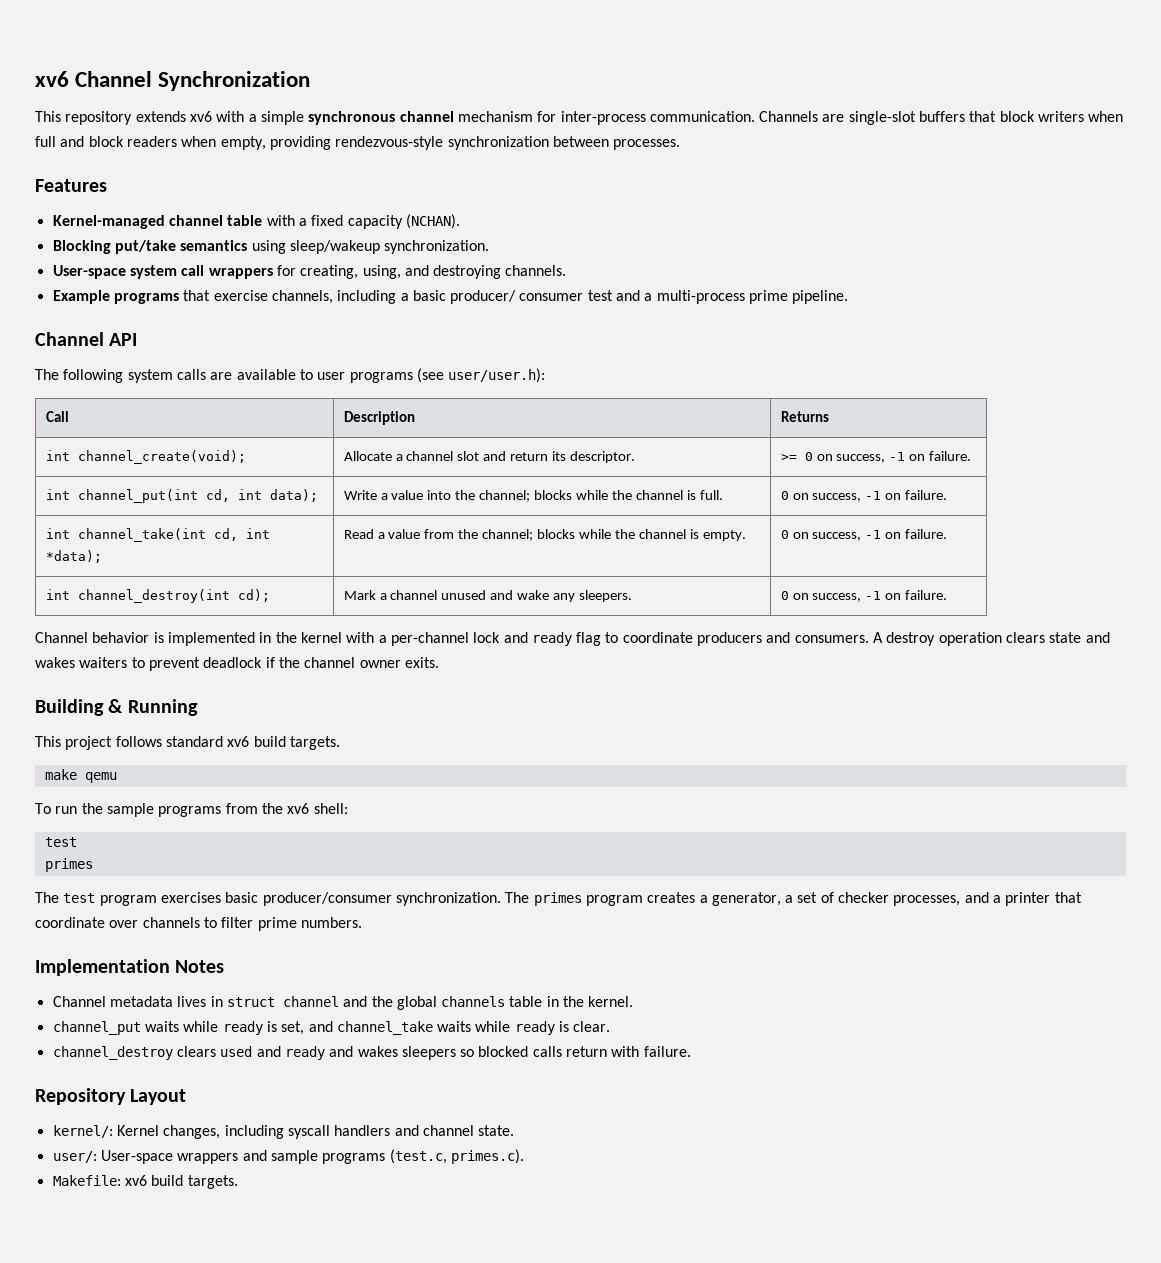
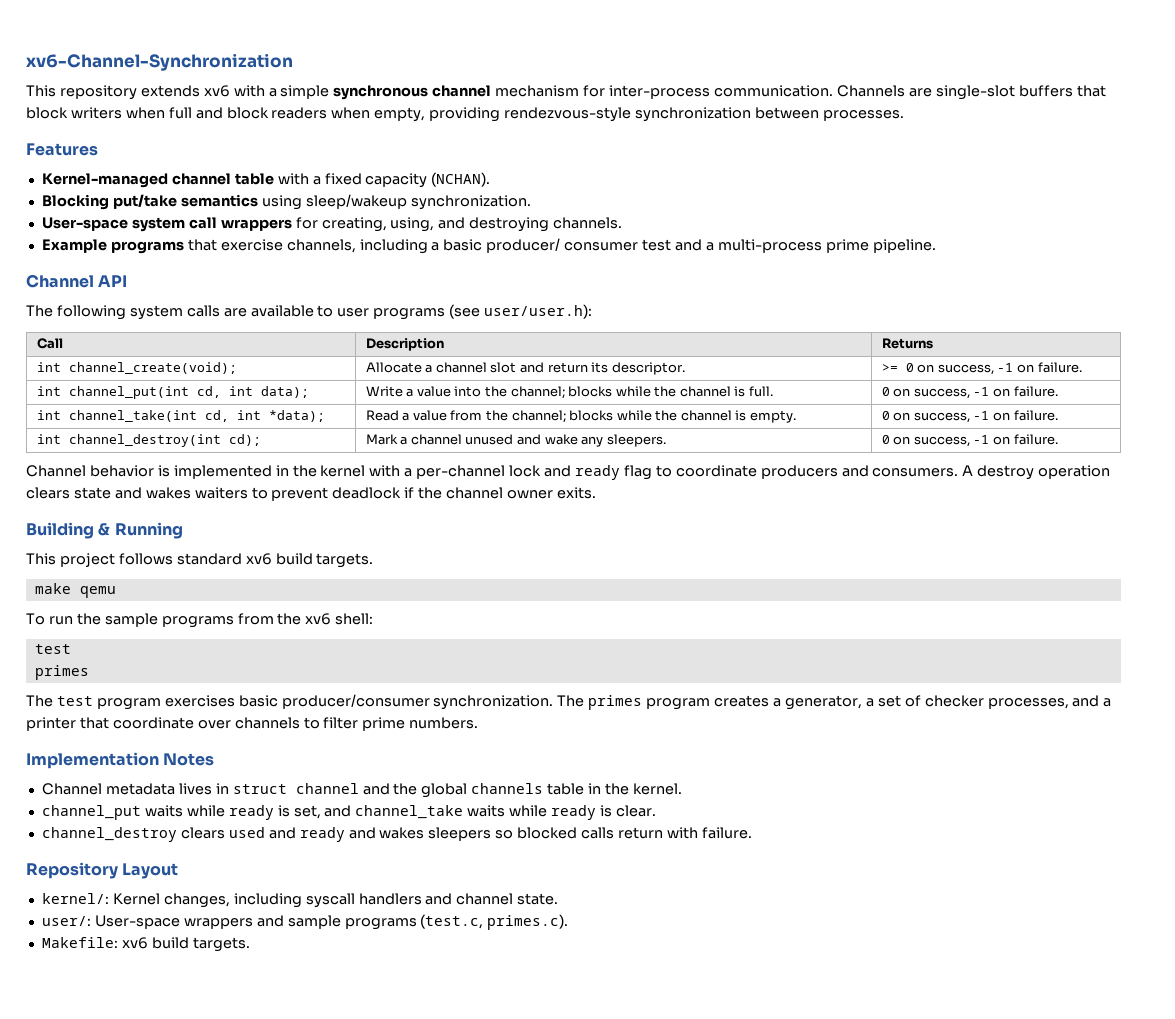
- xv6 Channel Synchronization
+ xv6-Channel-Synchronization

